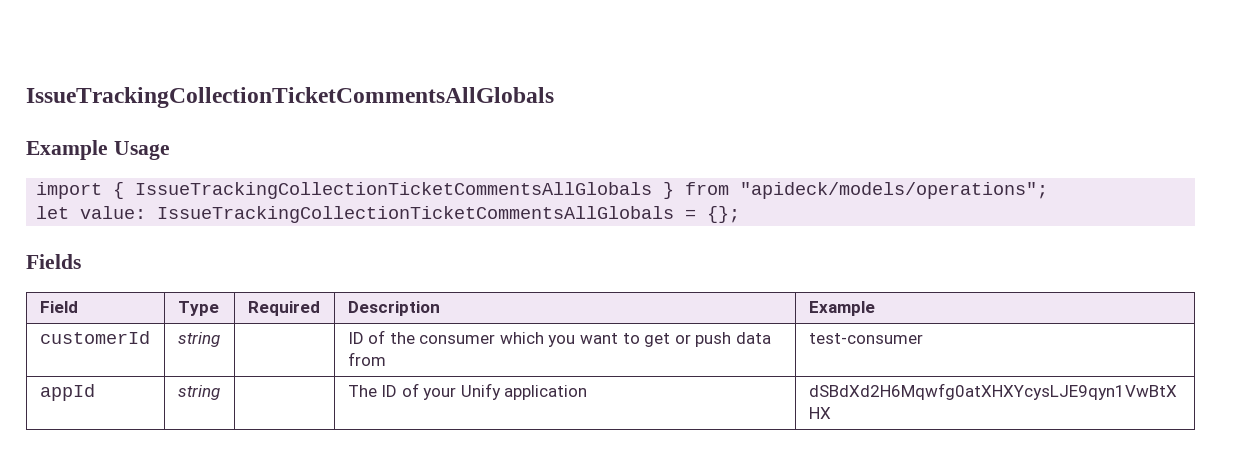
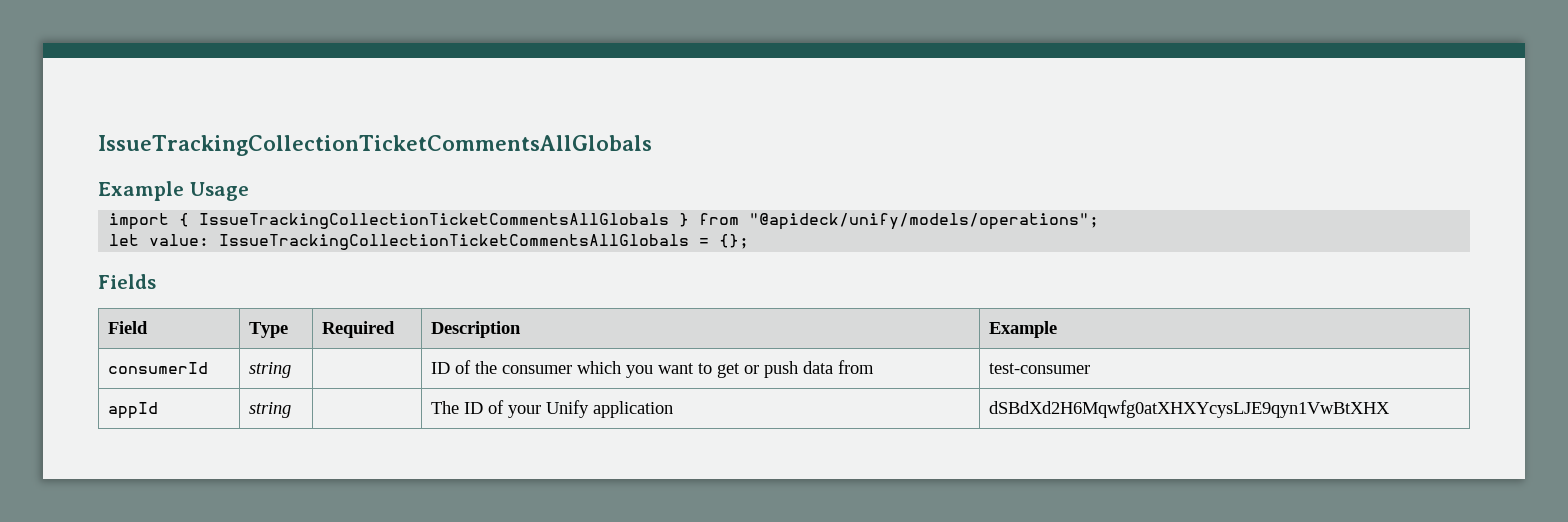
- import { IssueTrackingCollectionTicketCommentsAllGlobals } from "apideck/models/operations";
+ import { IssueTrackingCollectionTicketCommentsAllGlobals } from "@apideck/unify/models/operations";
- customerId | string | | ID of the consumer which you want to get or push data from | test-consumer
+ consumerId | string | | ID of the consumer which you want to get or push data from | test-consumer

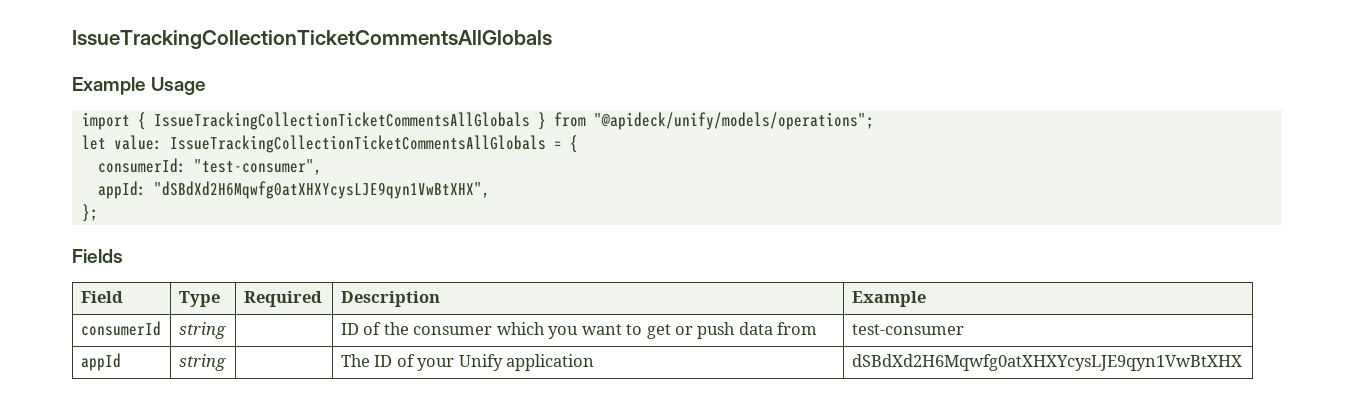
- let value: IssueTrackingCollectionTicketCommentsAllGlobals = {};
+ let value: IssueTrackingCollectionTicketCommentsAllGlobals = {
+ consumerId: "test-consumer",
+ appId: "dSBdXd2H6Mqwfg0atXHXYcysLJE9qyn1VwBtXHX",
+ };

